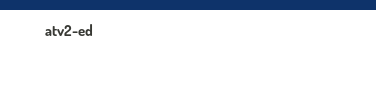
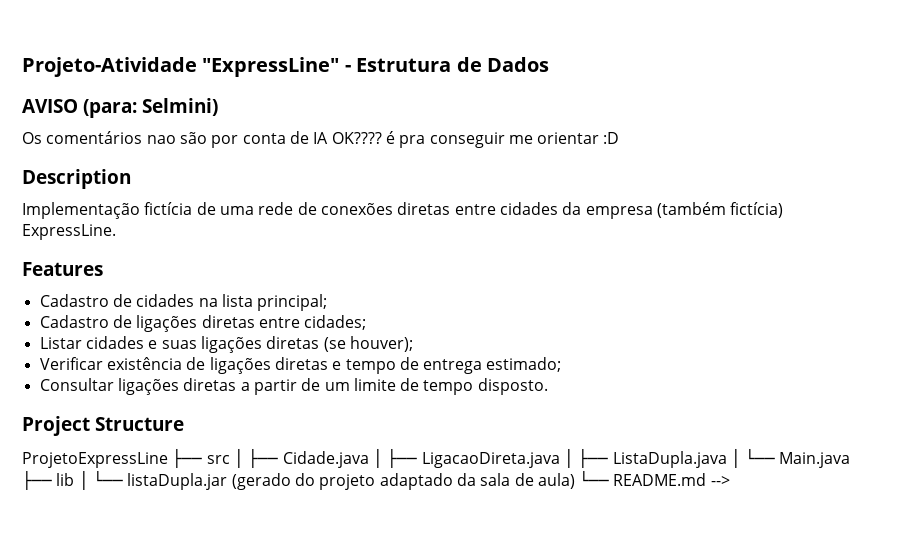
- atv2-ed
+ Projeto-Atividade "ExpressLine" - Estrutura de Dados
+ AVISO (para: Selmini)
+ Os comentários nao são por conta de IA OK???? é pra conseguir me orientar :D
+ Description
+ Implementação fictícia de uma rede de conexões diretas entre cidades da empresa (também fictícia) ExpressLine.
+ Features
+ Cadastro de cidades na lista principal;
+ Cadastro de ligações diretas entre cidades;
+ Listar cidades e suas ligações diretas (se houver);
+ Verificar existência de ligações diretas e tempo de entrega estimado;
+ Consultar ligações diretas a partir de um limite de tempo disposto.
+ Project Structure
+ ProjetoExpressLine ├── src │ ├── Cidade.java │ ├── LigacaoDireta.java │ ├── ListaDupla.java │ └── Main.java ├── lib │ └── listaDupla.jar (gerado do projeto adaptado da sala de aula) └── README.md -->

